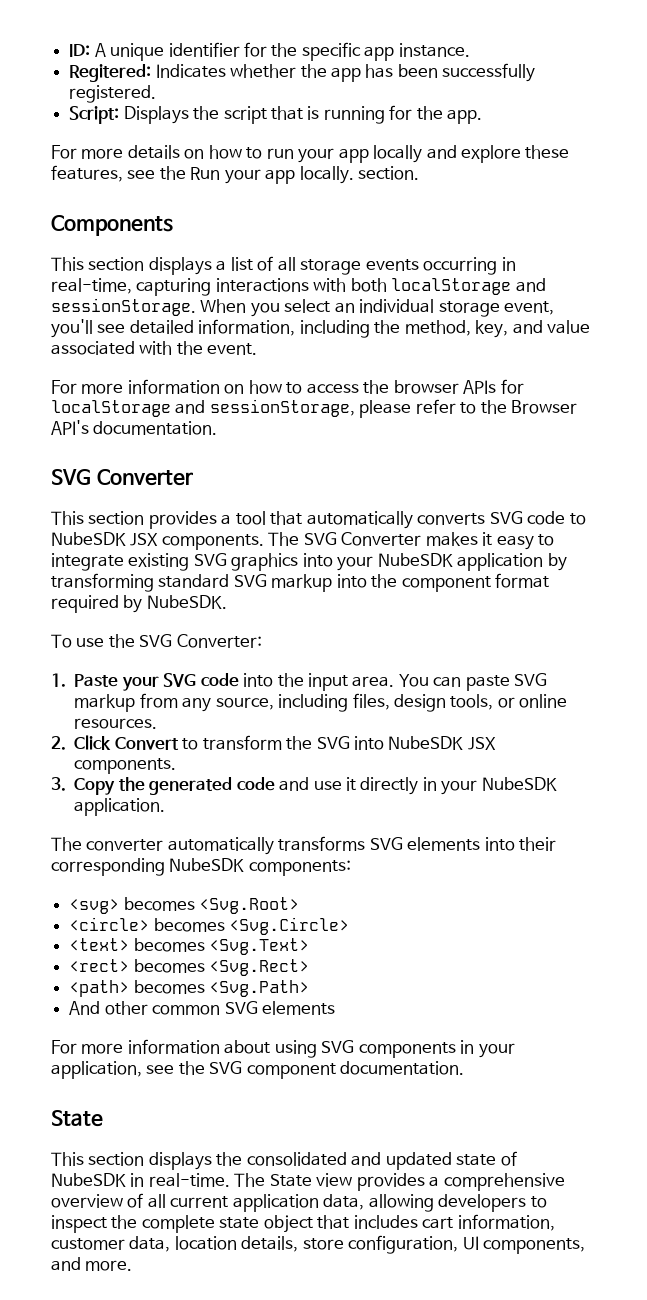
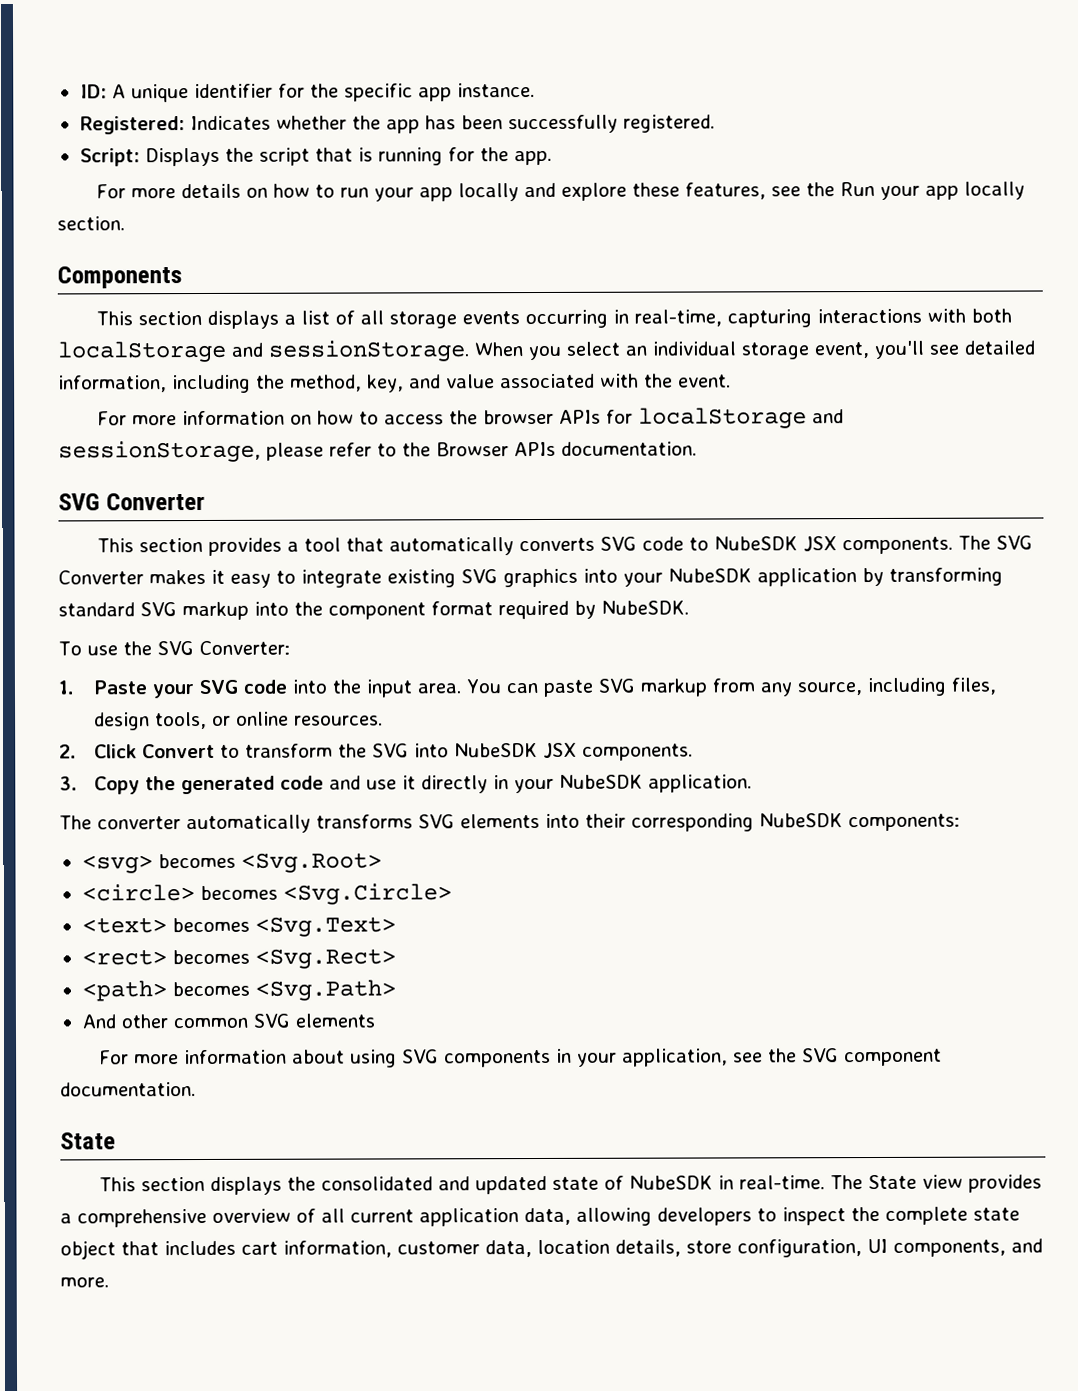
- Regitered: Indicates whether the app has been successfully registered.
+ Registered: Indicates whether the app has been successfully registered.
- For more details on how to run your app locally and explore these features, see the Run your app locally. section.
+ For more details on how to run your app locally and explore these features, see the Run your app locally section.
- For more information on how to access the browser APIs for localStorage and sessionStorage, please refer to the Browser API's documentation.
+ For more information on how to access the browser APIs for localStorage and sessionStorage, please refer to the Browser APIs documentation.

